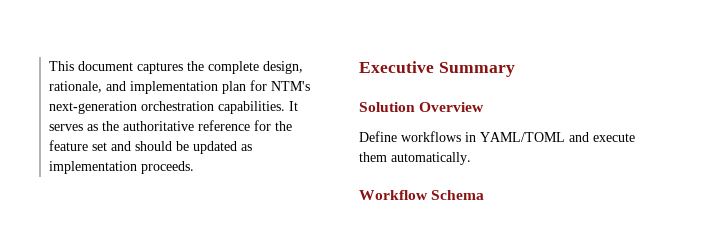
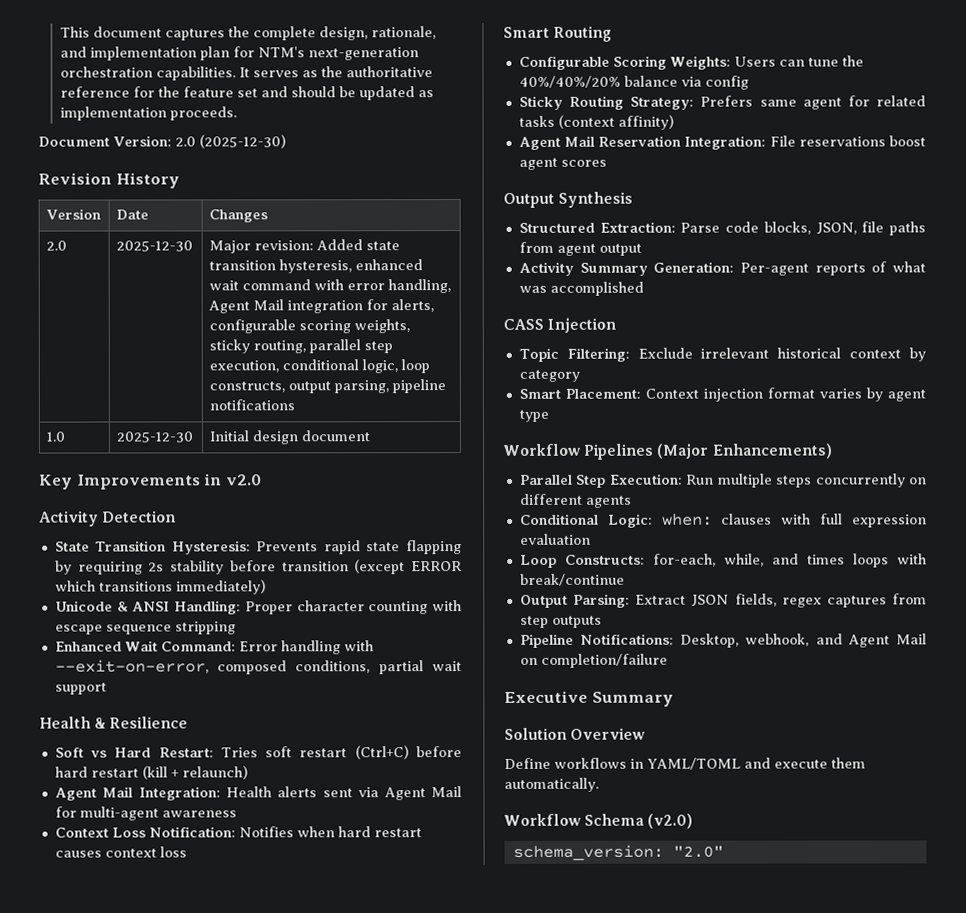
+ Document Version: 2.0 (2025-12-30)
+ Revision History
+ Version | Date | Changes
+ 2.0 | 2025-12-30 | Major revision: Added state transition hysteresis, enhanced wait command with error handling, Agent Mail integration for alerts, configurable scoring weights, sticky routing, parallel step execution, conditional logic, loop constructs, output parsing, pipeline notifications
+ 1.0 | 2025-12-30 | Initial design document
+ Key Improvements in v2.0
+ Activity Detection
+ State Transition Hysteresis: Prevents rapid state flapping by requiring 2s stability before transition (except ERROR which transitions immediately)
+ Unicode & ANSI Handling: Proper character counting with escape sequence stripping
+ Enhanced Wait Command: Error handling with --exit-on-error, composed conditions, partial wait support
+ Health & Resilience
+ Soft vs Hard Restart: Tries soft restart (Ctrl+C) before hard restart (kill + relaunch)
+ Agent Mail Integration: Health alerts sent via Agent Mail for multi-agent awareness
+ Context Loss Notification: Notifies when hard restart causes context loss
+ Smart Routing
+ Configurable Scoring Weights: Users can tune the 40%/40%/20% balance via config
+ Sticky Routing Strategy: Prefers same agent for related tasks (context affinity)
+ Agent Mail Reservation Integration: File reservations boost agent scores
+ Output Synthesis
+ Structured Extraction: Parse code blocks, JSON, file paths from agent output
+ Activity Summary Generation: Per-agent reports of what was accomplished
+ CASS Injection
+ Topic Filtering: Exclude irrelevant historical context by category
+ Smart Placement: Context injection format varies by agent type
+ Workflow Pipelines (Major Enhancements)
+ Parallel Step Execution: Run multiple steps concurrently on different agents
+ Conditional Logic: when: clauses with full expression evaluation
+ Loop Constructs: for-each, while, and times loops with break/continue
+ Output Parsing: Extract JSON fields, regex captures from step outputs
+ Pipeline Notifications: Desktop, webhook, and Agent Mail on completion/failure
- Workflow Schema
+ Workflow Schema (v2.0)
+ schema_version: "2.0"

